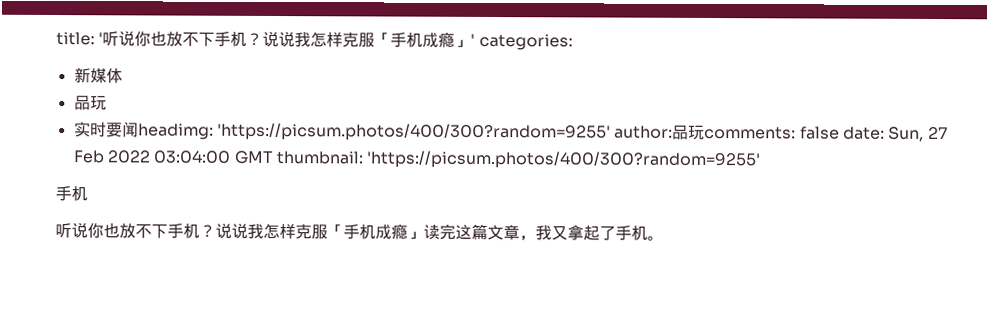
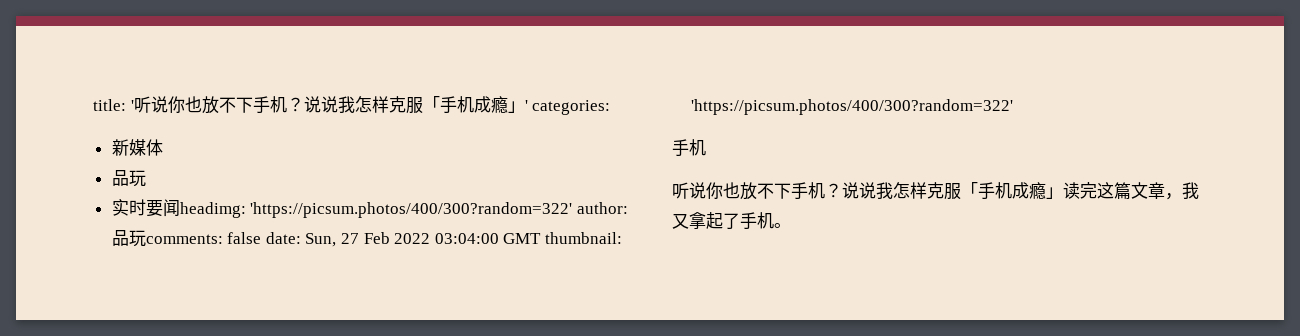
- 实时要闻headimg: 'https://picsum.photos/400/300?random=9255' author:品玩comments: false date: Sun, 27 Feb 2022 03:04:00 GMT thumbnail: 'https://picsum.photos/400/300?random=9255'
+ 实时要闻headimg: 'https://picsum.photos/400/300?random=322' author:品玩comments: false date: Sun, 27 Feb 2022 03:04:00 GMT thumbnail: 'https://picsum.photos/400/300?random=322'

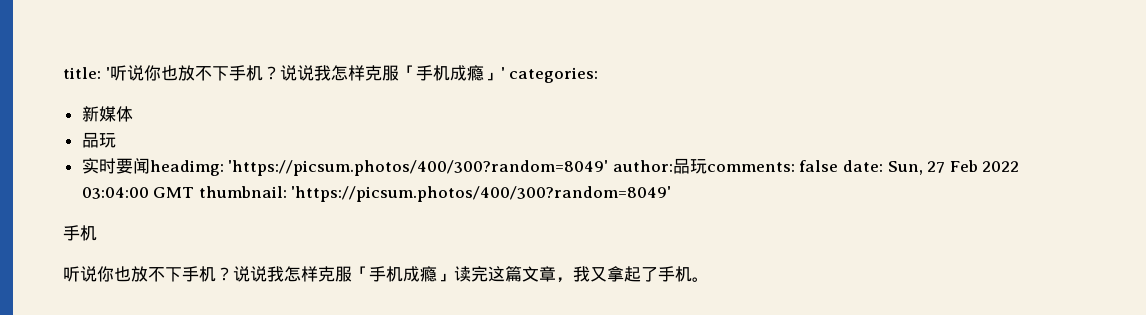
- 实时要闻headimg: 'https://picsum.photos/400/300?random=322' author:品玩comments: false date: Sun, 27 Feb 2022 03:04:00 GMT thumbnail: 'https://picsum.photos/400/300?random=322'
+ 实时要闻headimg: 'https://picsum.photos/400/300?random=8049' author:品玩comments: false date: Sun, 27 Feb 2022 03:04:00 GMT thumbnail: 'https://picsum.photos/400/300?random=8049'

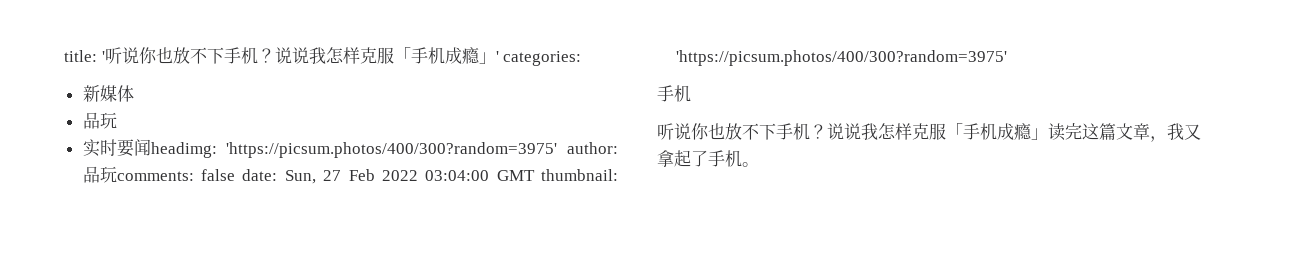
- 实时要闻headimg: 'https://picsum.photos/400/300?random=8049' author:品玩comments: false date: Sun, 27 Feb 2022 03:04:00 GMT thumbnail: 'https://picsum.photos/400/300?random=8049'
+ 实时要闻headimg: 'https://picsum.photos/400/300?random=3975' author:品玩comments: false date: Sun, 27 Feb 2022 03:04:00 GMT thumbnail: 'https://picsum.photos/400/300?random=3975'

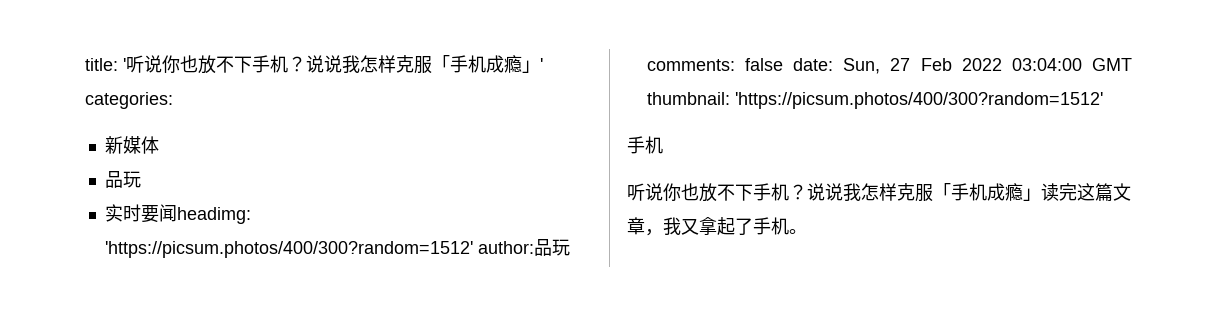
- 实时要闻headimg: 'https://picsum.photos/400/300?random=3975' author:品玩comments: false date: Sun, 27 Feb 2022 03:04:00 GMT thumbnail: 'https://picsum.photos/400/300?random=3975'
+ 实时要闻headimg: 'https://picsum.photos/400/300?random=1512' author:品玩comments: false date: Sun, 27 Feb 2022 03:04:00 GMT thumbnail: 'https://picsum.photos/400/300?random=1512'

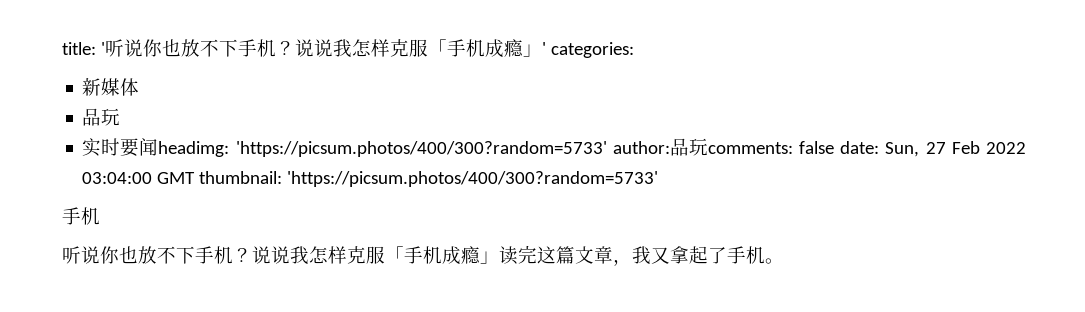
- 实时要闻headimg: 'https://picsum.photos/400/300?random=1512' author:品玩comments: false date: Sun, 27 Feb 2022 03:04:00 GMT thumbnail: 'https://picsum.photos/400/300?random=1512'
+ 实时要闻headimg: 'https://picsum.photos/400/300?random=5733' author:品玩comments: false date: Sun, 27 Feb 2022 03:04:00 GMT thumbnail: 'https://picsum.photos/400/300?random=5733'

